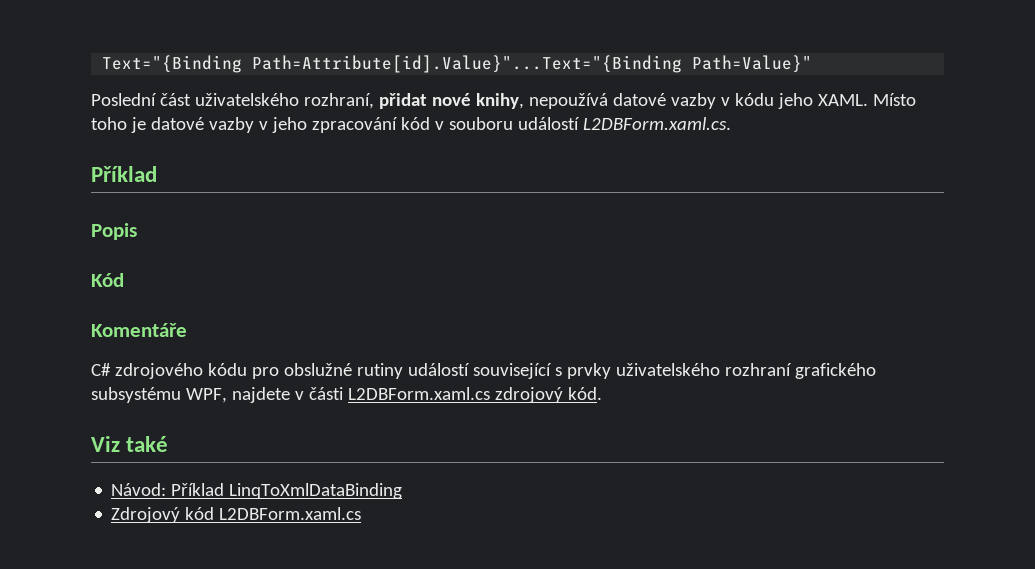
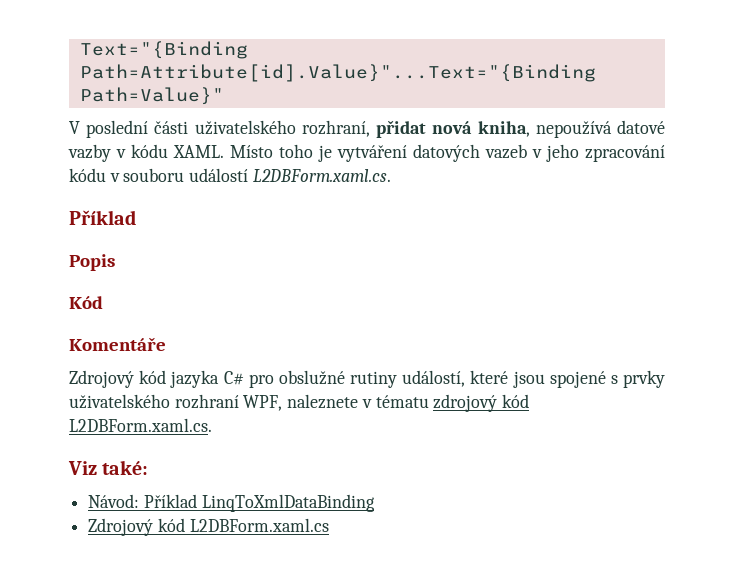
- Poslední část uživatelského rozhraní, přidat nové knihy, nepoužívá datové vazby v kódu jeho XAML.
+ V poslední části uživatelského rozhraní, přidat nová kniha, nepoužívá datové vazby v kódu XAML.
- Místo toho je datové vazby v jeho zpracování kód v souboru událostí L2DBForm.xaml.cs.
+ Místo toho je vytváření datových vazeb v jeho zpracování kódu v souboru událostí L2DBForm.xaml.cs.
- C# zdrojového kódu pro obslužné rutiny událostí související s prvky uživatelského rozhraní grafického subsystému WPF, najdete v části L2DBForm.xaml.cs zdrojový kód.
+ Zdrojový kód jazyka C# pro obslužné rutiny událostí, které jsou spojené s prvky uživatelského rozhraní WPF, naleznete v tématu zdrojový kód L2DBForm.xaml.cs.
- Viz také
+ Viz také:

